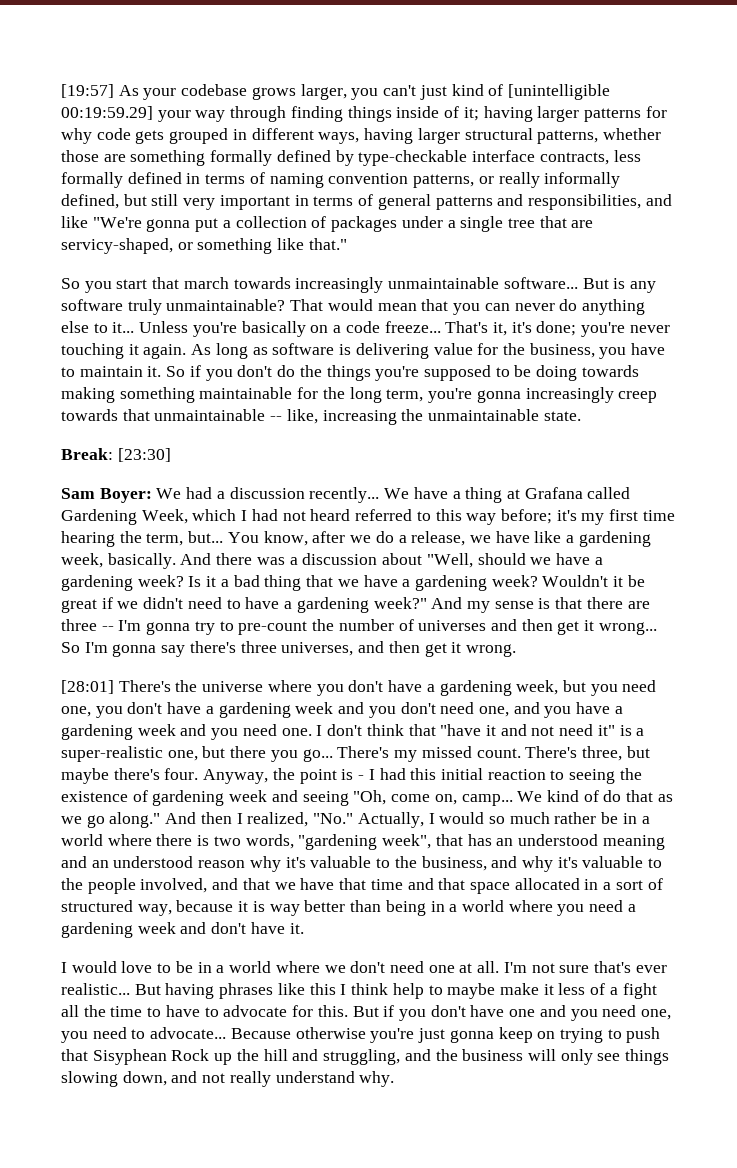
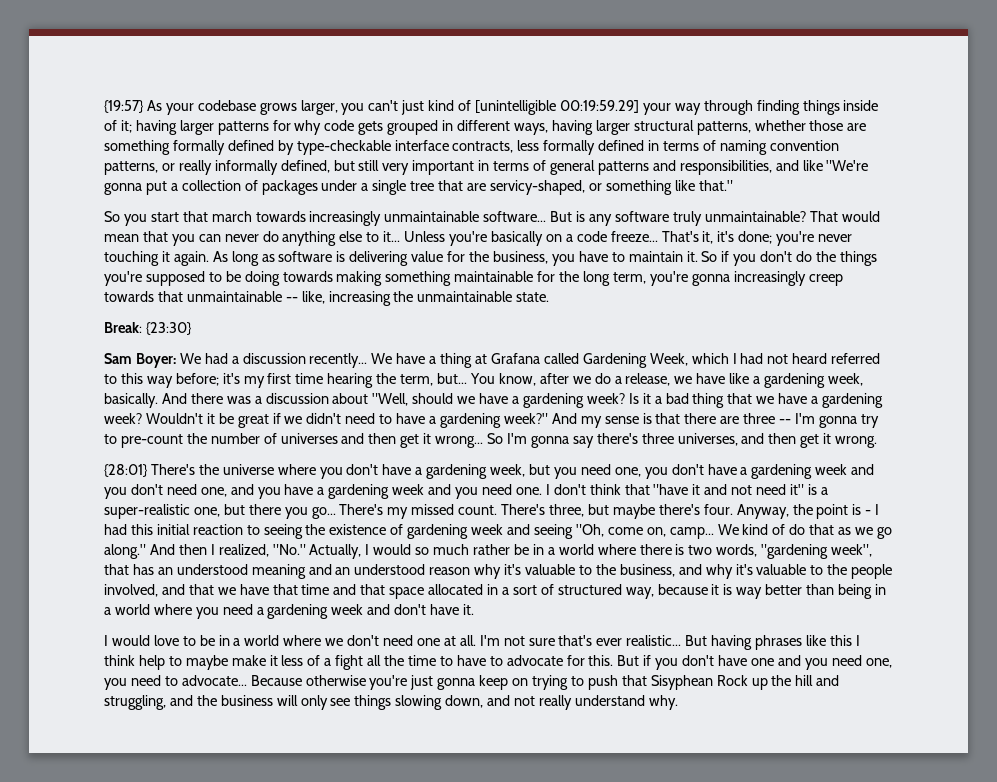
- [19:57] As your codebase grows larger, you can't just kind of [unintelligible 00:19:59.29] your way through finding things inside of it;
+ {19:57} As your codebase grows larger, you can't just kind of [unintelligible 00:19:59.29] your way through finding things inside of it;
- Break: [23:30]
+ Break: {23:30}
- [28:01] There's the universe where you don't have a gardening week, but you need one, you don't have a gardening week and you don't need one, and you have a gardening week and you need one.
+ {28:01} There's the universe where you don't have a gardening week, but you need one, you don't have a gardening week and you don't need one, and you have a gardening week and you need one.

